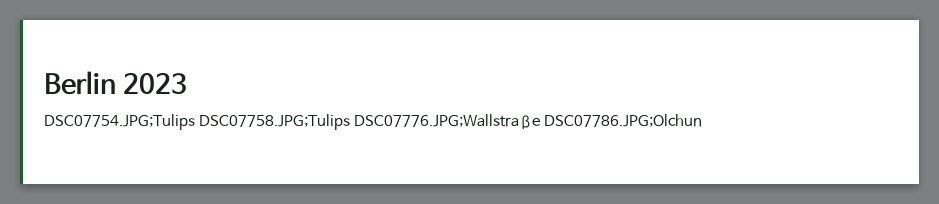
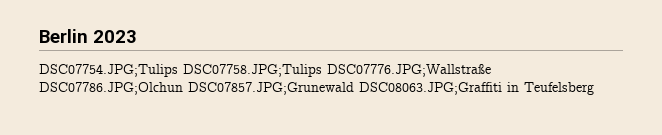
- DSC07754.JPG;Tulips DSC07758.JPG;Tulips DSC07776.JPG;Wallstraße DSC07786.JPG;Olchun
+ DSC07754.JPG;Tulips DSC07758.JPG;Tulips DSC07776.JPG;Wallstraße DSC07786.JPG;Olchun DSC07857.JPG;Grunewald DSC08063.JPG;Graffiti in Teufelsberg

